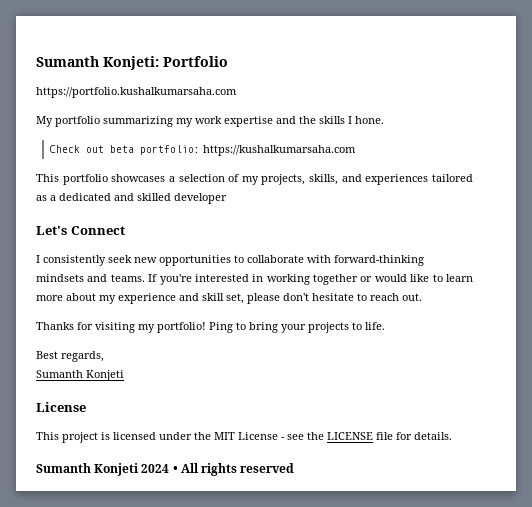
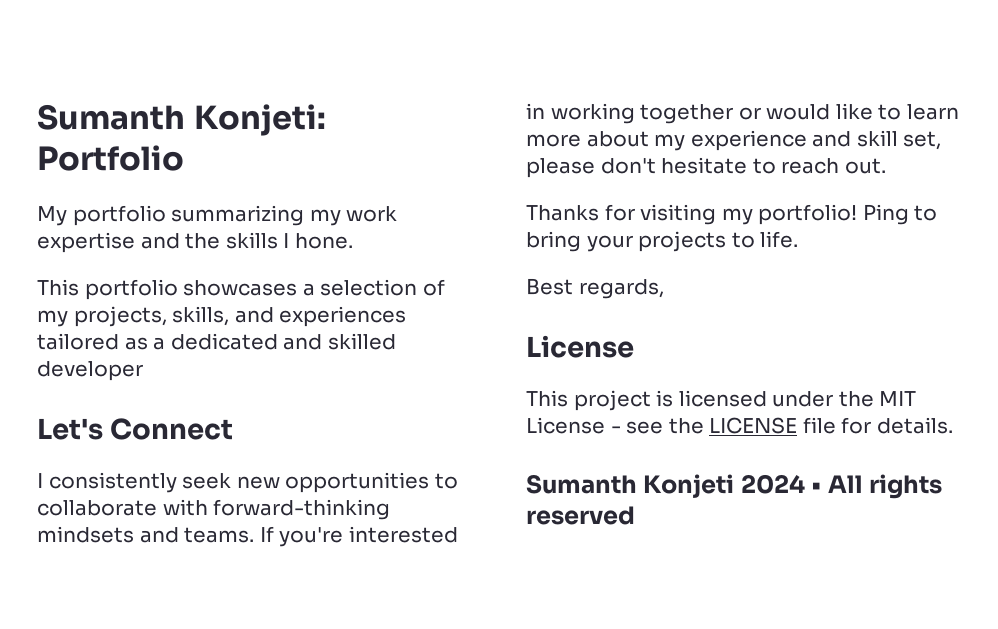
- https://portfolio.kushalkumarsaha.com
- Check out beta portfolio: https://kushalkumarsaha.com
  Best regards,
- Sumanth Konjeti

